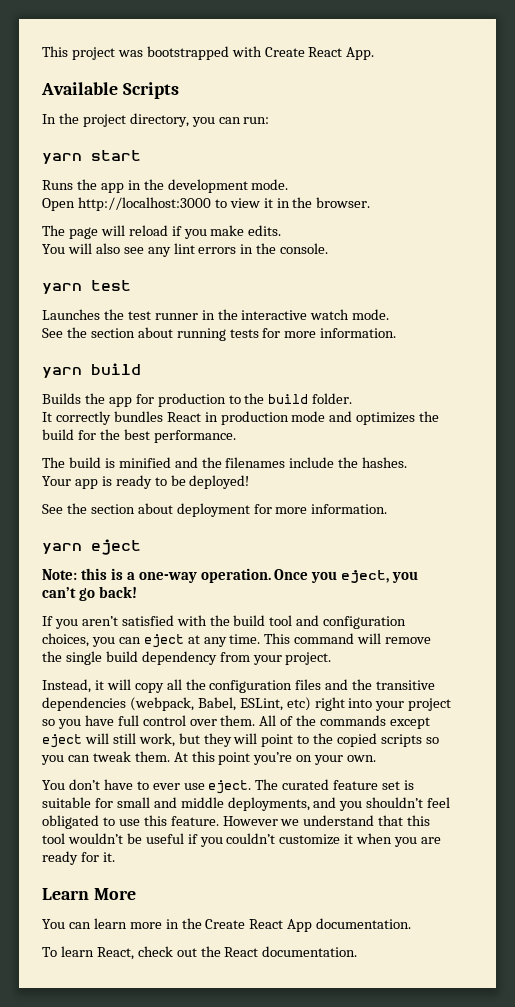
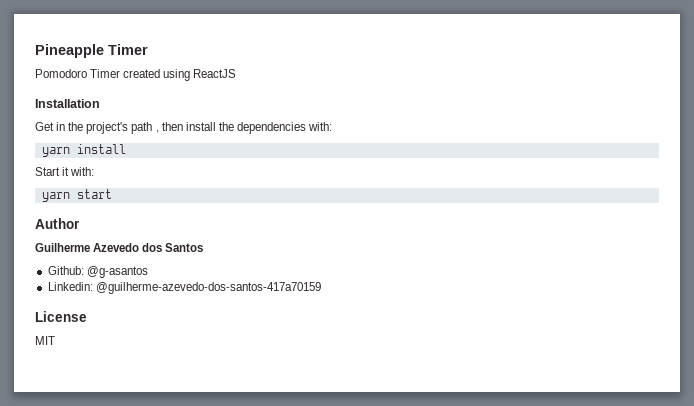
- This project was bootstrapped with Create React App.
- Available Scripts
- In the project directory, you can run:
+ Pineapple Timer
+ Pomodoro Timer created using ReactJS
+ Installation
+ Get in the project's path , then install the dependencies with:
+ yarn install
+ Start it with:
  yarn start
- Runs the app in the development mode.
- Open http://localhost:3000 to view it in the browser.
- The page will reload if you make edits.
- You will also see any lint errors in the console.
- yarn test
- Launches the test runner in the interactive watch mode.
- See the section about running tests for more information.
- yarn build
- Builds the app for production to the build folder.
- It correctly bundles React in production mode and optimizes the build for the best performance.
- The build is minified and the filenames include the hashes.
- Your app is ready to be deployed!
- See the section about deployment for more information.
- yarn eject
- Note: this is a one-way operation. Once you eject, you can’t go back!
- If you aren’t satisfied with the build tool and configuration choices, you can eject at any time. This command will remove the single build dependency from your project.
- Instead, it will copy all the configuration files and the transitive dependencies (webpack, Babel, ESLint, etc) right into your project so you have full control over them. All of the commands except eject will still work, but they will point to the copied scripts so you can tweak them. At this point you’re on your own.
- You don’t have to ever use eject. The curated feature set is suitable for small and middle deployments, and you shouldn’t feel obligated to use this feature. However we understand that this tool wouldn’t be useful if you couldn’t customize it when you are ready for it.
- Learn More
- You can learn more in the Create React App documentation.
- To learn React, check out the React documentation.
+ Author
+ Guilherme Azevedo dos Santos
+ Github: @g-asantos
+ Linkedin: @guilherme-azevedo-dos-santos-417a70159
+ License
+ MIT

